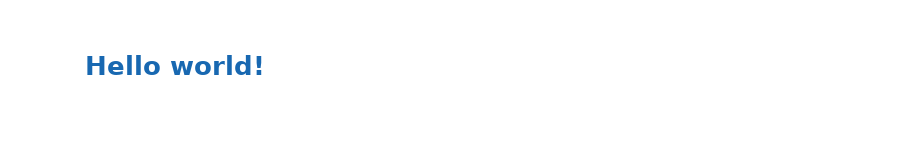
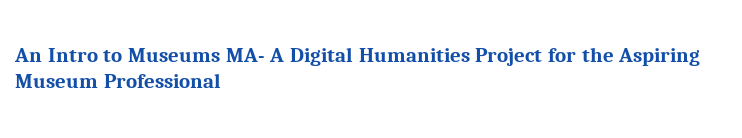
- Hello world!
+ An Intro to Museums MA- A Digital Humanities Project for the Aspiring Museum Professional

